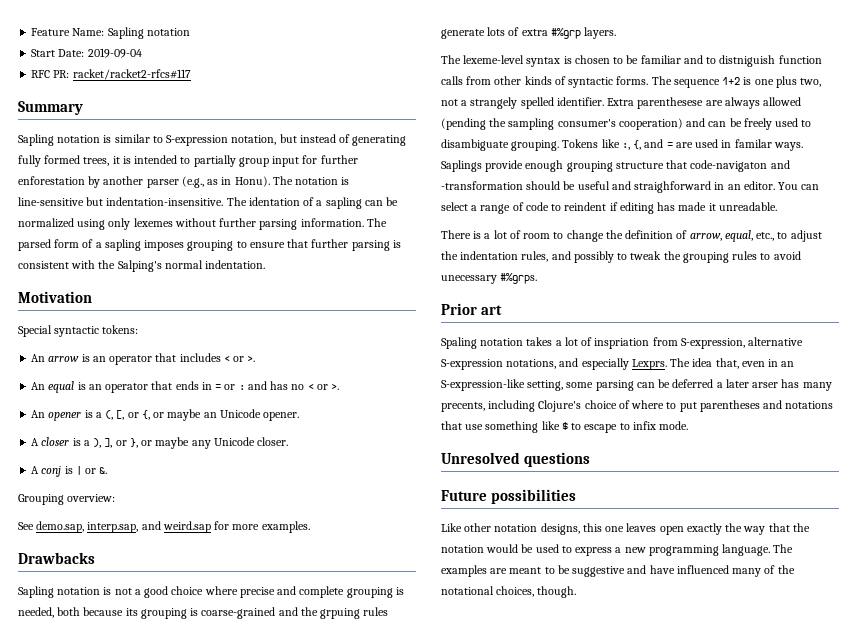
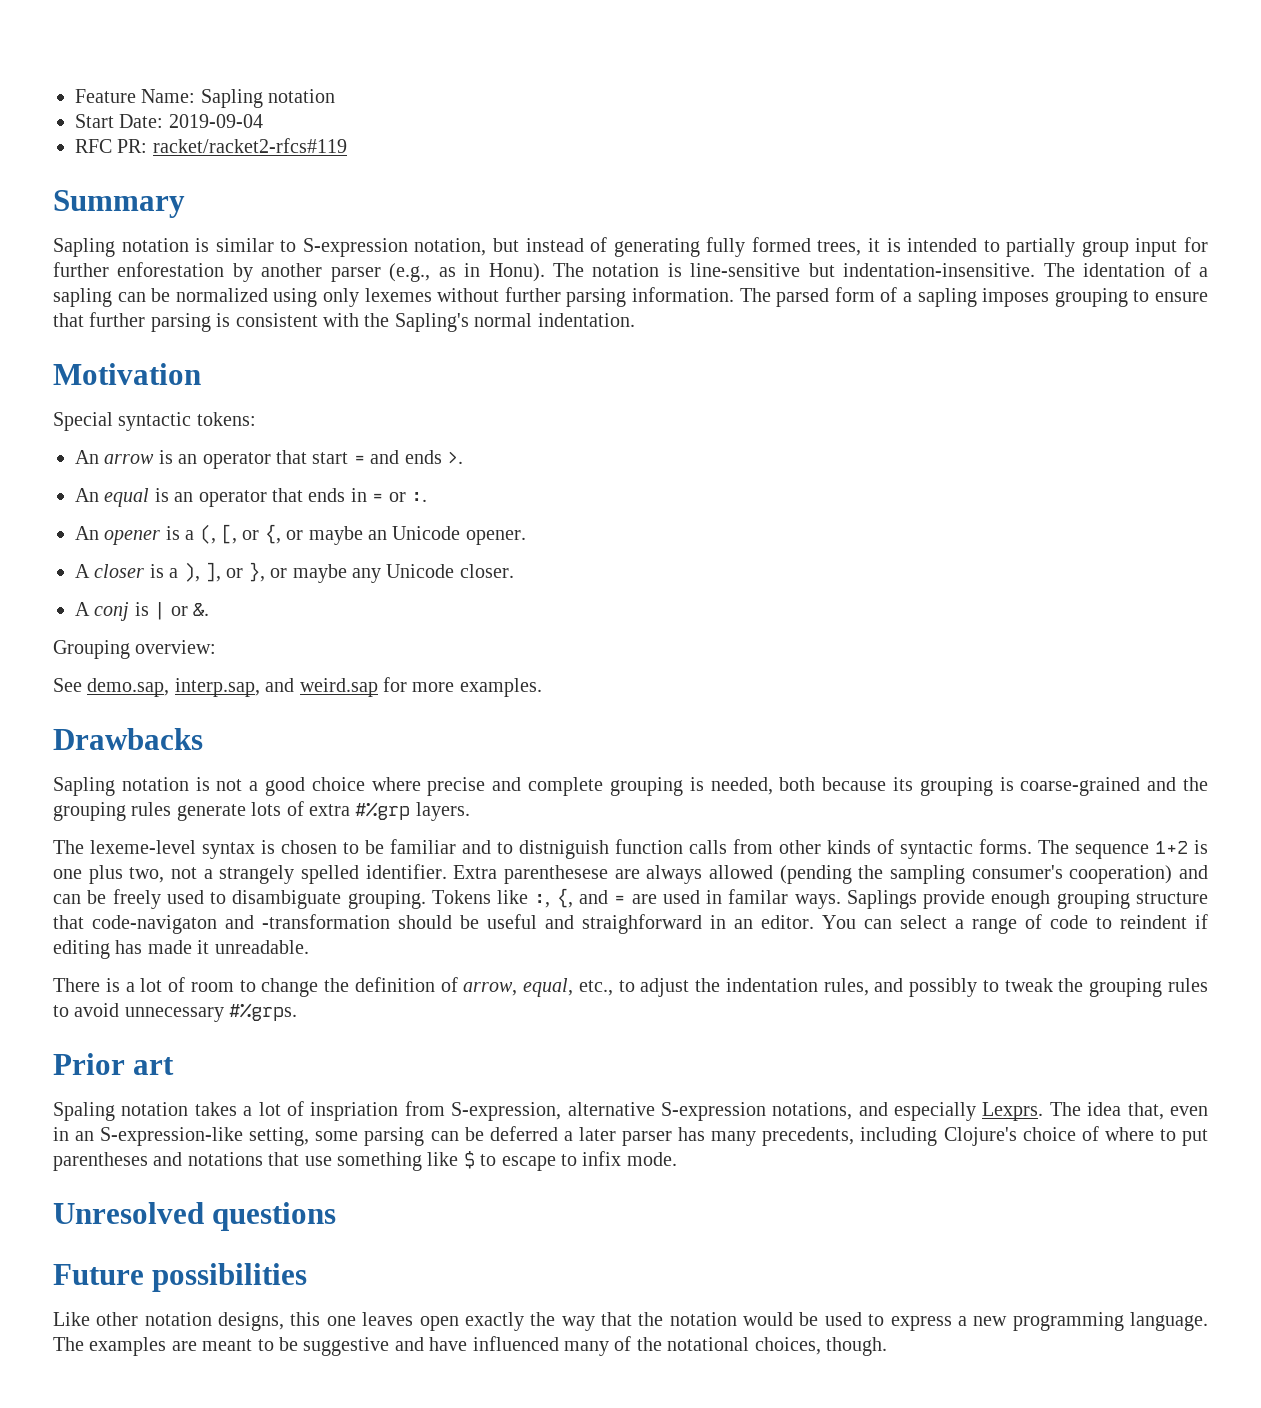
- RFC PR: racket/racket2-rfcs#117
+ RFC PR: racket/racket2-rfcs#119
- The parsed form of a sapling imposes grouping to ensure that further parsing is consistent with the Salping's normal indentation.
+ The parsed form of a sapling imposes grouping to ensure that further parsing is consistent with the Sapling's normal indentation.
- An arrow is an operator that includes < or >.
+ An arrow is an operator that start = and ends >.
- An equal is an operator that ends in = or : and has no < or >.
+ An equal is an operator that ends in = or :.
- Sapling notation is not a good choice where precise and complete grouping is needed, both because its grouping is coarse-grained and the grpuing rules generate lots of extra #%grp layers.
+ Sapling notation is not a good choice where precise and complete grouping is needed, both because its grouping is coarse-grained and the grouping rules generate lots of extra #%grp layers.
- There is a lot of room to change the definition of arrow, equal, etc., to adjust the indentation rules, and possibly to tweak the grouping rules to avoid unecessary #%grps.
+ There is a lot of room to change the definition of arrow, equal, etc., to adjust the indentation rules, and possibly to tweak the grouping rules to avoid unnecessary #%grps.
- The idea that, even in an S-expression-like setting, some parsing can be deferred a later arser has many precents, including Clojure's choice of where to put parentheses and notations that use something like $ to escape to infix mode.
+ The idea that, even in an S-expression-like setting, some parsing can be deferred a later parser has many precedents, including Clojure's choice of where to put parentheses and notations that use something like $ to escape to infix mode.

